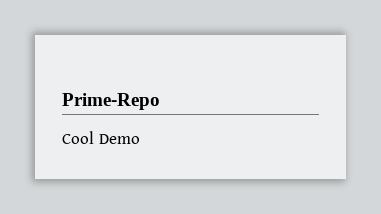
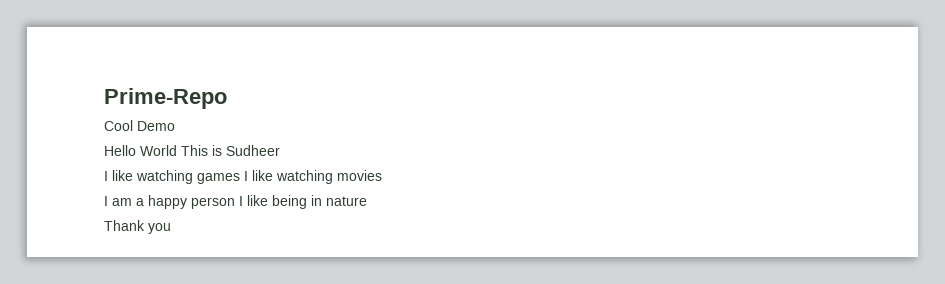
+ Hello World This is Sudheer
+ I like watching games I like watching movies
+ I am a happy person I like being in nature
+ Thank you

